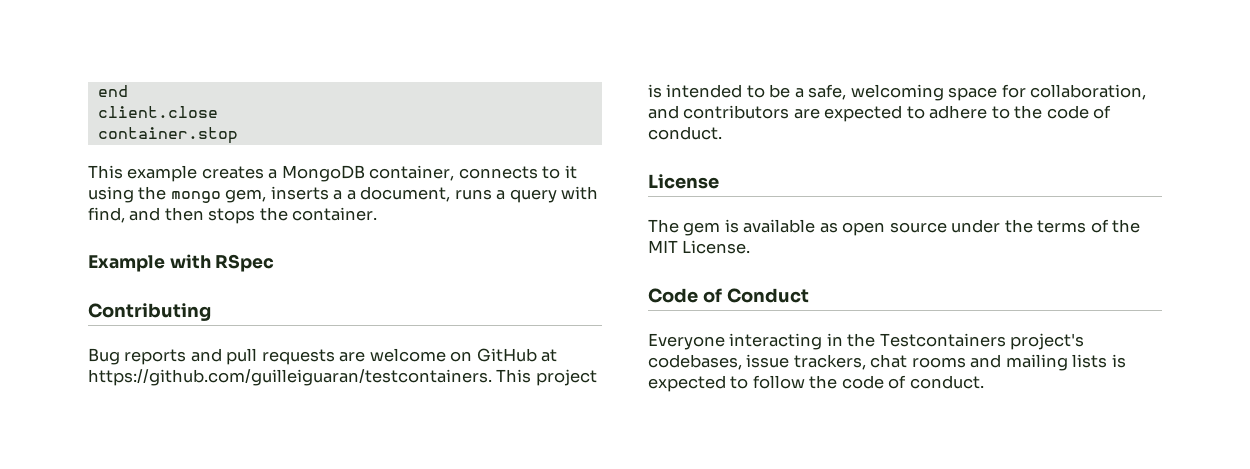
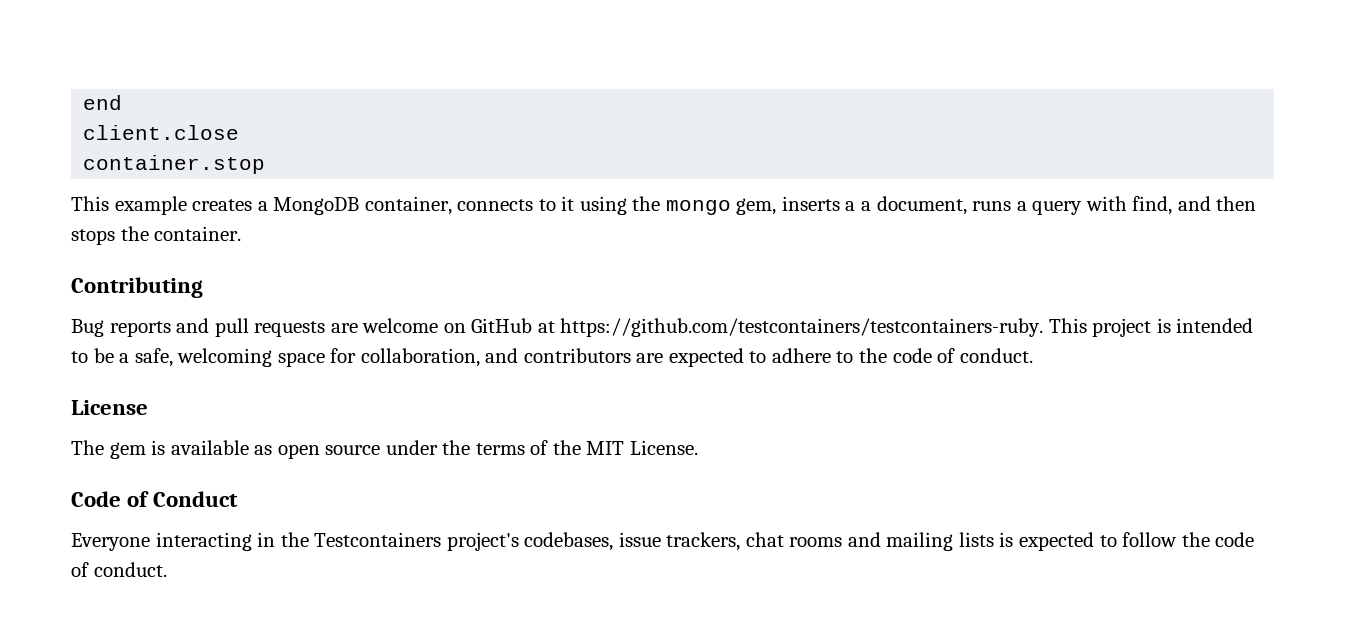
- Example with RSpec
- Bug reports and pull requests are welcome on GitHub at https://github.com/guilleiguaran/testcontainers. This project is intended to be a safe, welcoming space for collaboration, and contributors are expected to adhere to the code of conduct.
+ Bug reports and pull requests are welcome on GitHub at https://github.com/testcontainers/testcontainers-ruby. This project is intended to be a safe, welcoming space for collaboration, and contributors are expected to adhere to the code of conduct.

